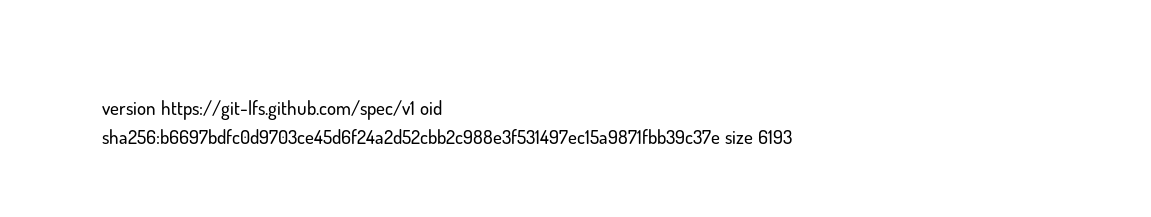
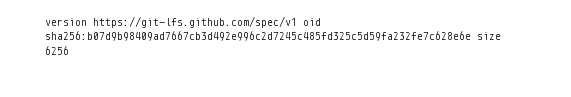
- version https://git-lfs.github.com/spec/v1 oid sha256:b6697bdfc0d9703ce45d6f24a2d52cbb2c988e3f531497ec15a9871fbb39c37e size 6193
+ version https://git-lfs.github.com/spec/v1 oid sha256:b07d9b98409ad7667cb3d492e996c2d7245c485fd325c5d59fa232fe7c628e6e size 6256

